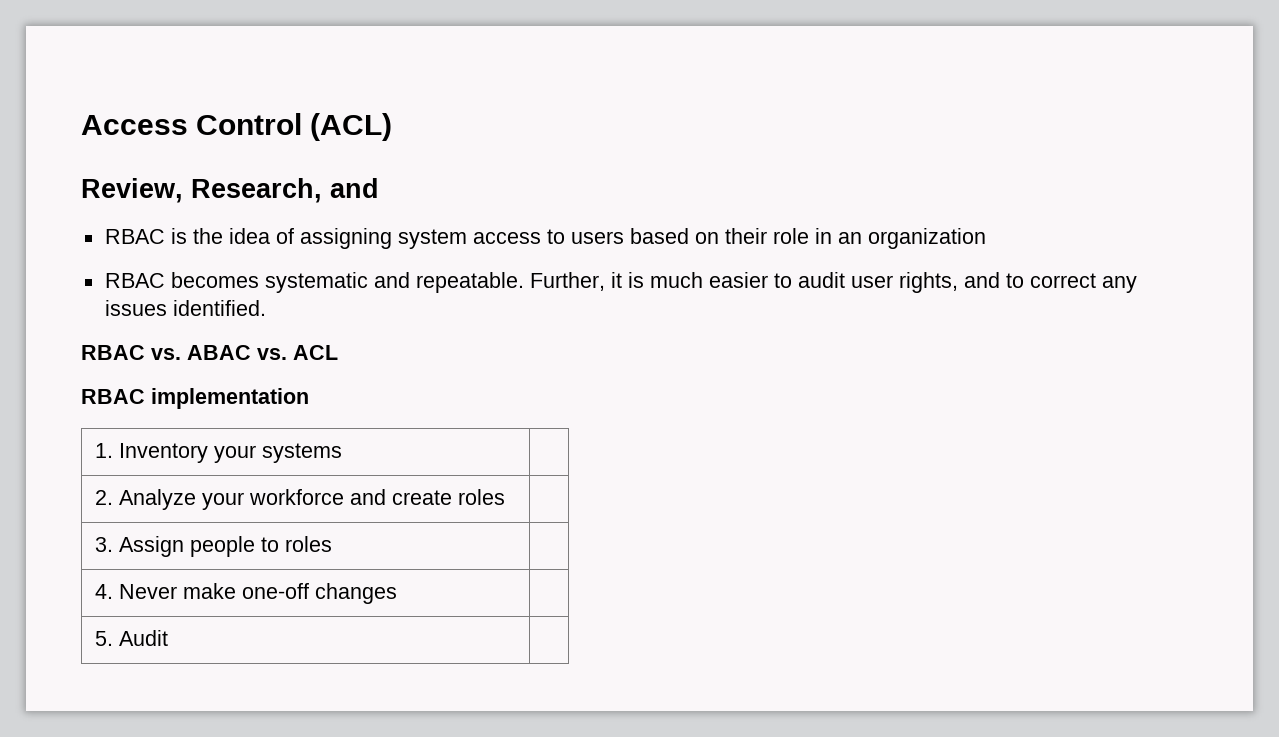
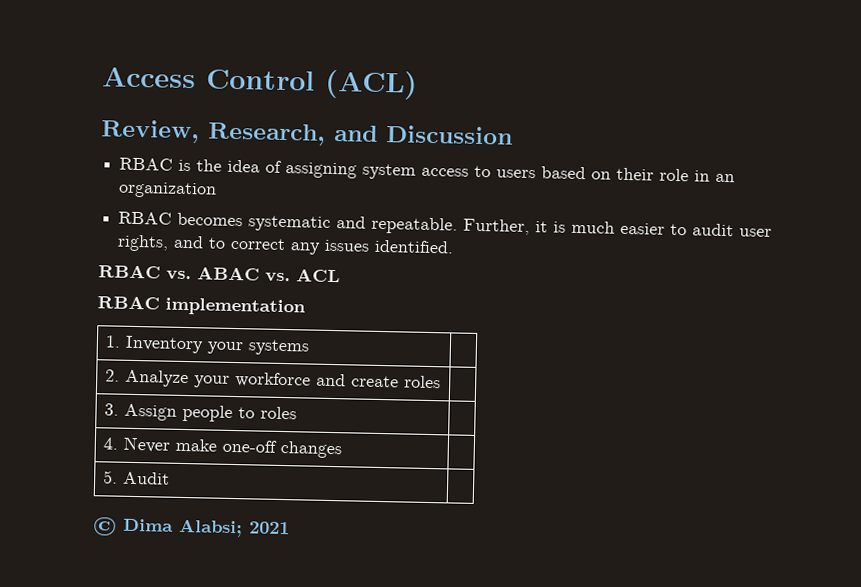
- Review, Research, and
+ Review, Research, and Discussion
+ © Dima Alabsi; 2021

